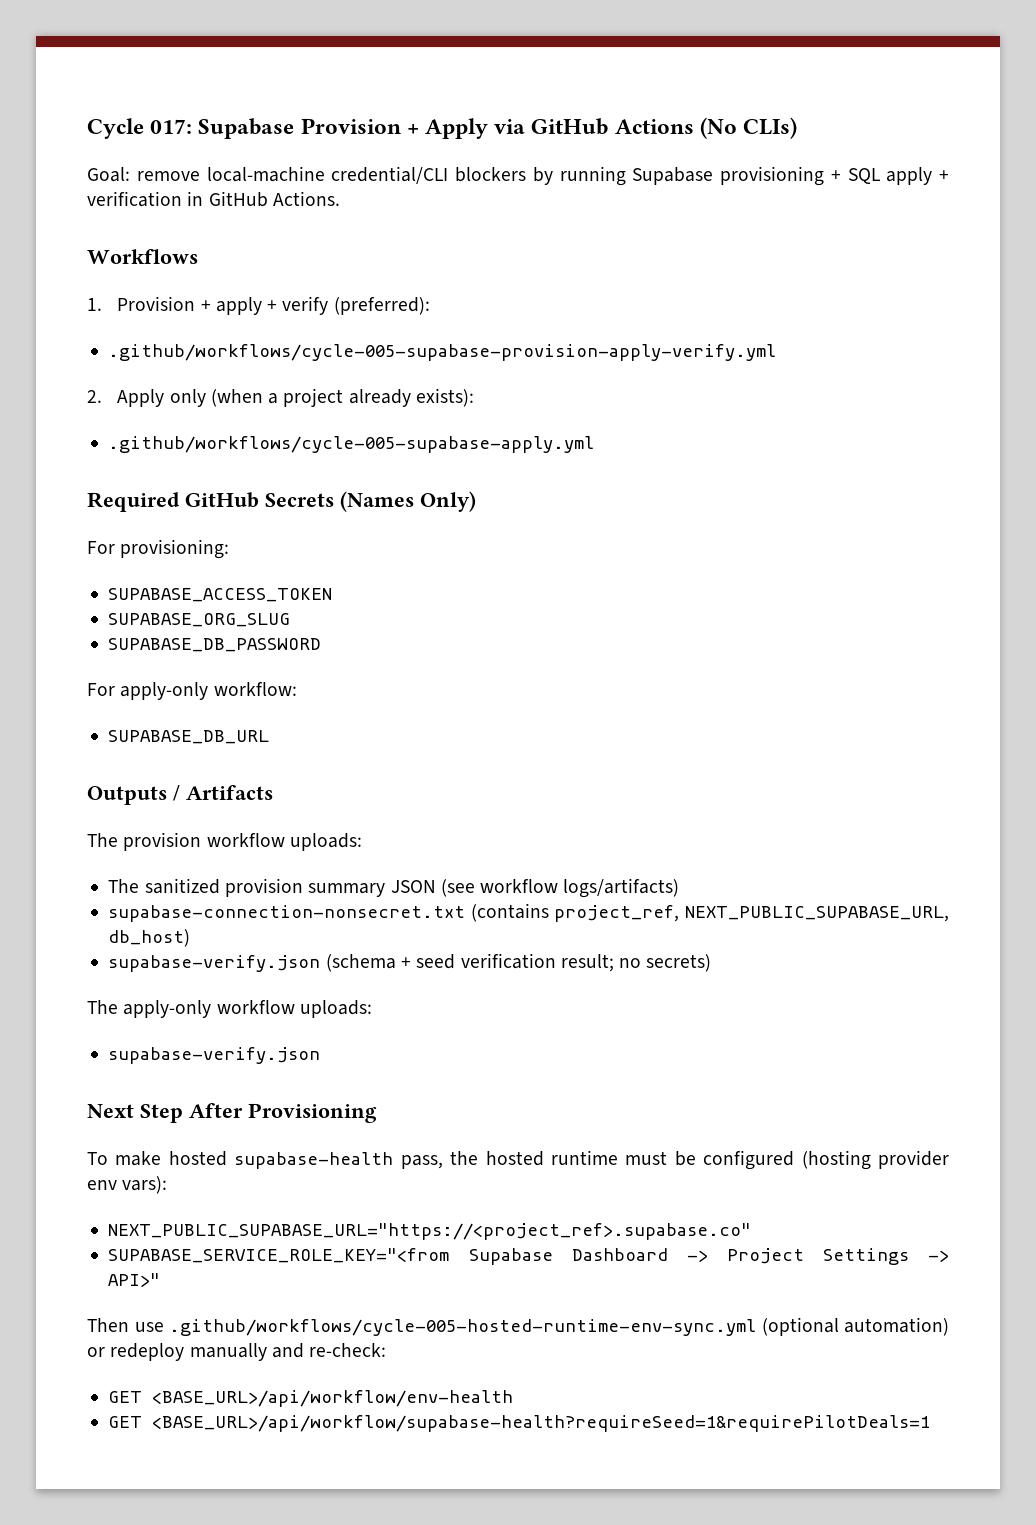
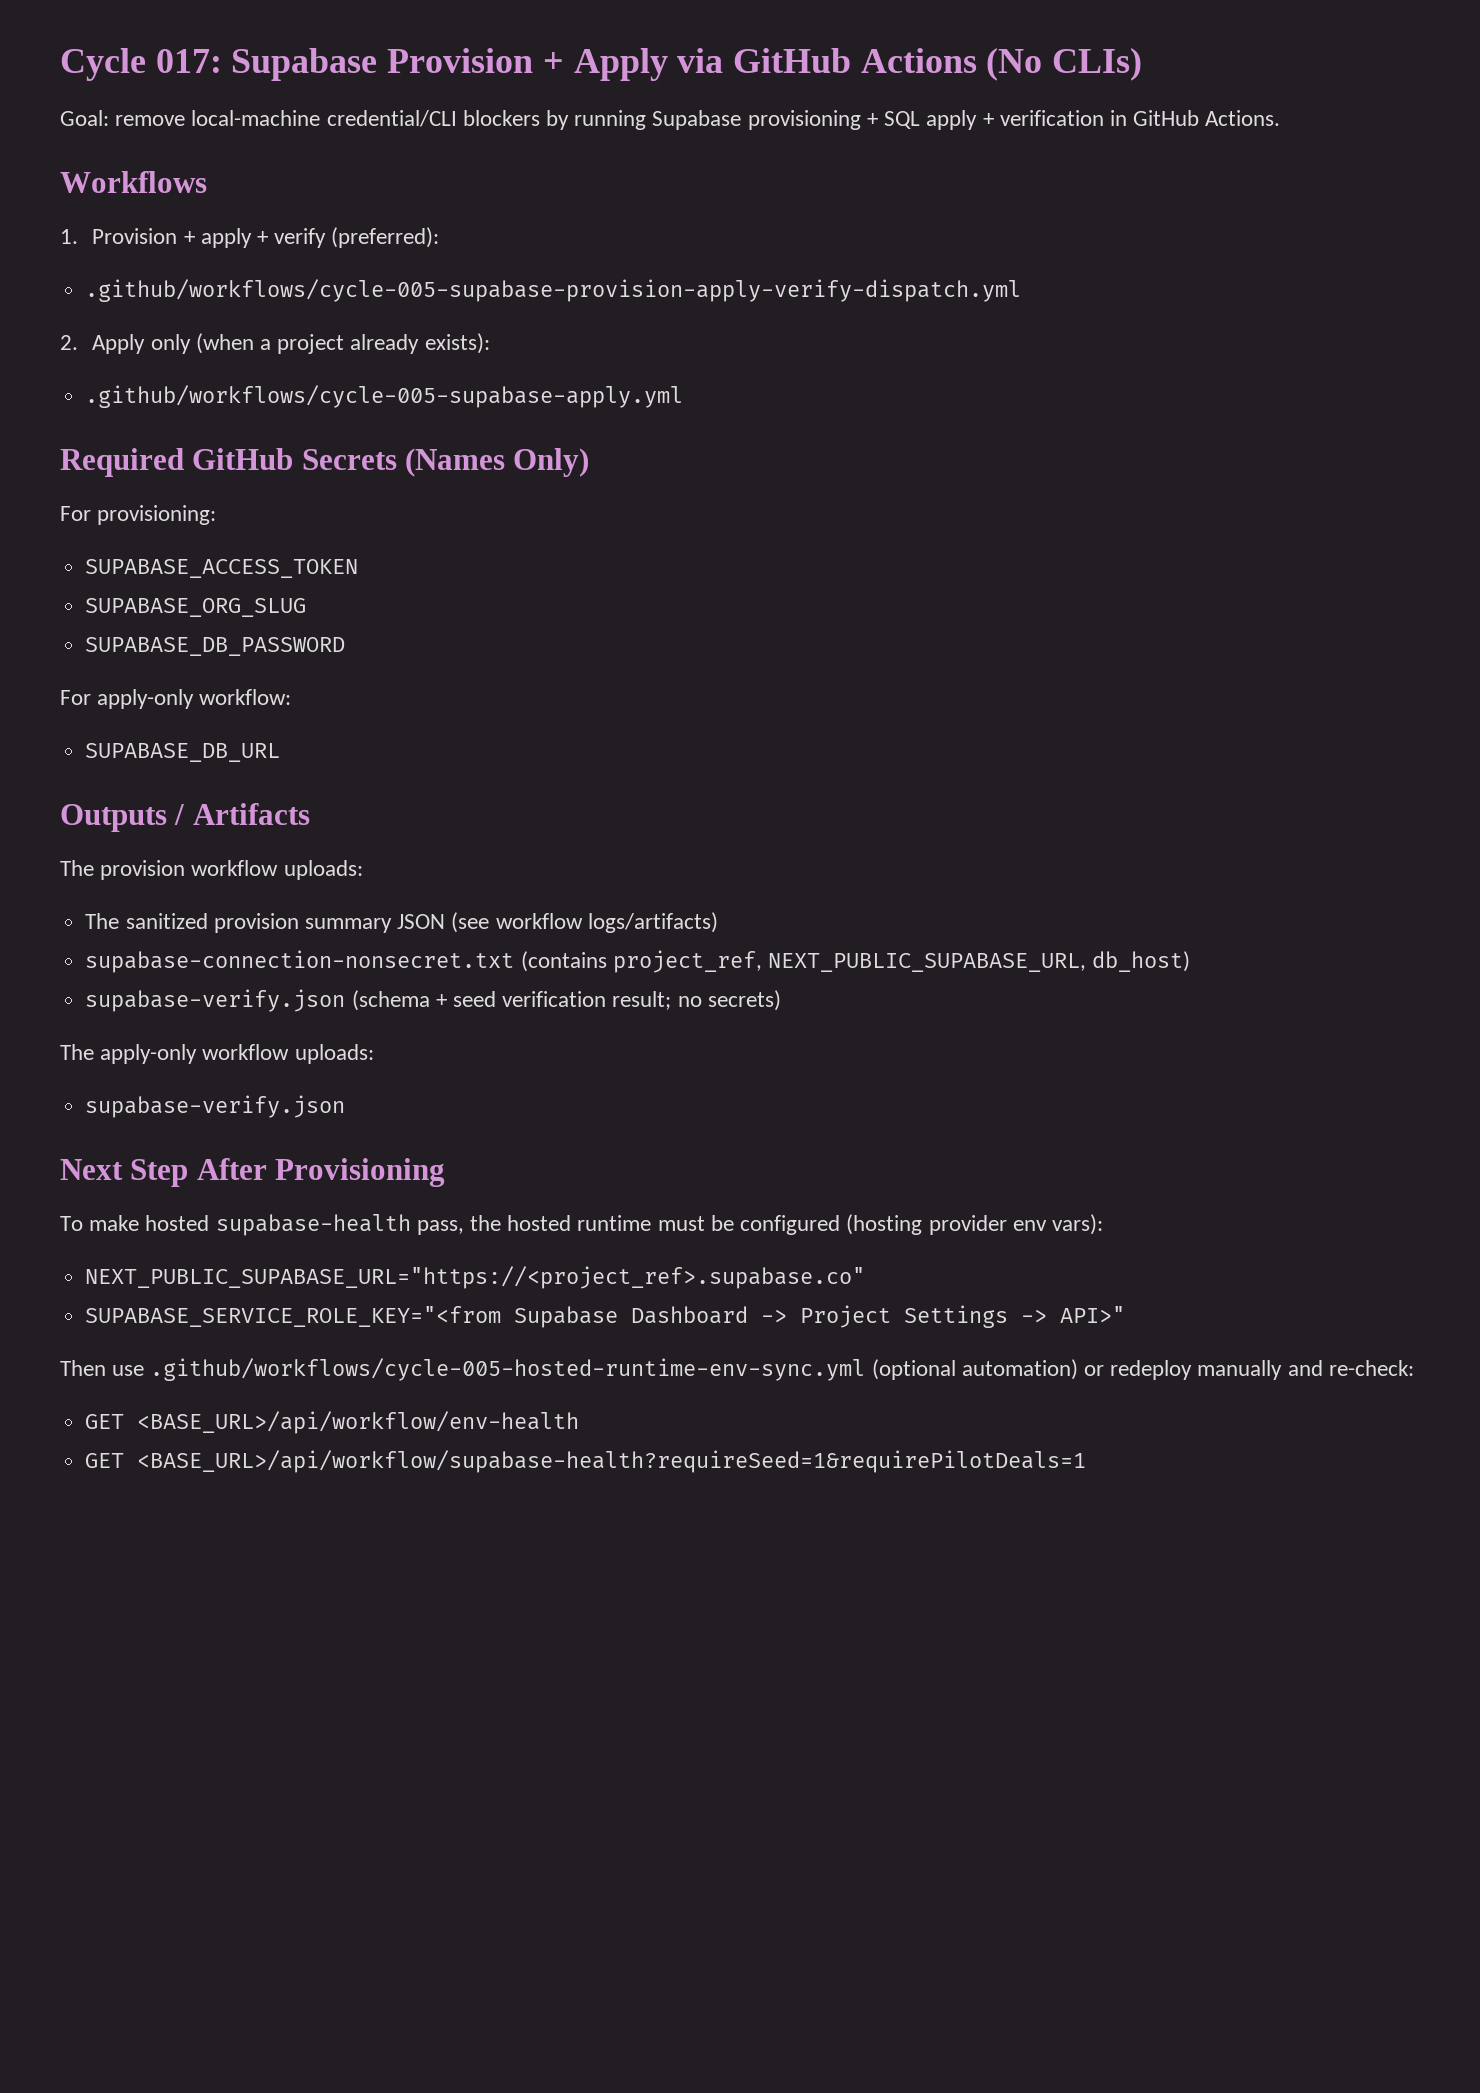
- .github/workflows/cycle-005-supabase-provision-apply-verify.yml
+ .github/workflows/cycle-005-supabase-provision-apply-verify-dispatch.yml

